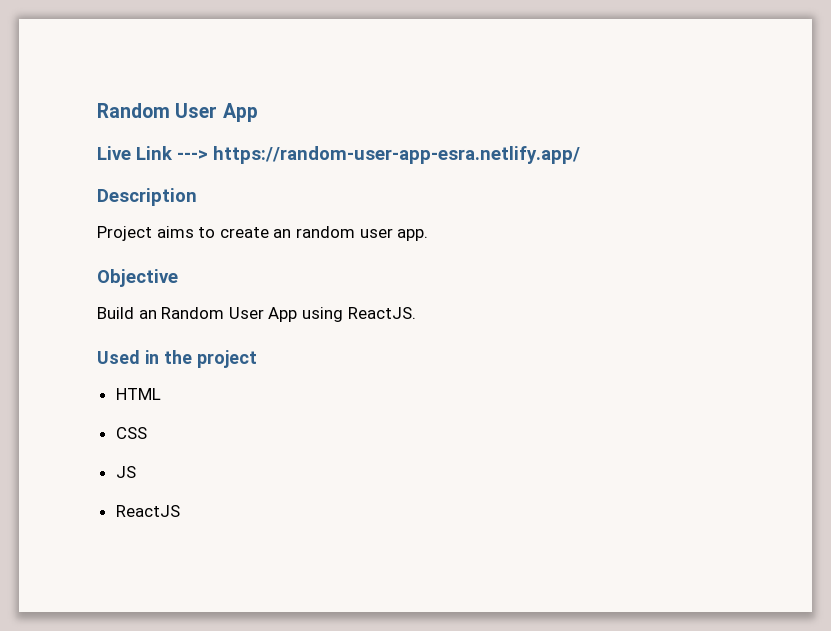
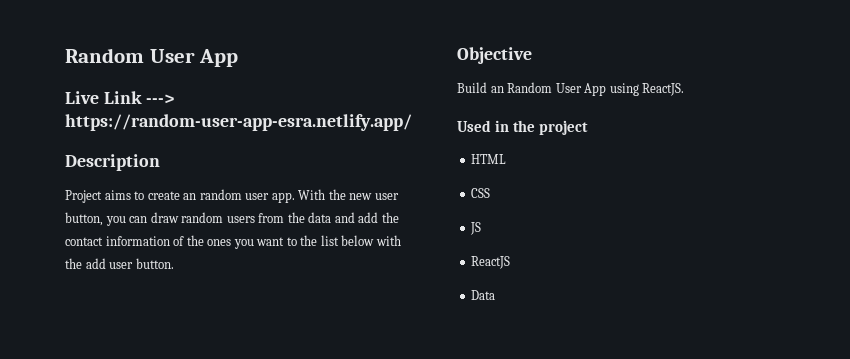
+ With the new user button, you can draw random users from the data and add the contact information of the ones you want to the list below with the add user button.
+ Data

